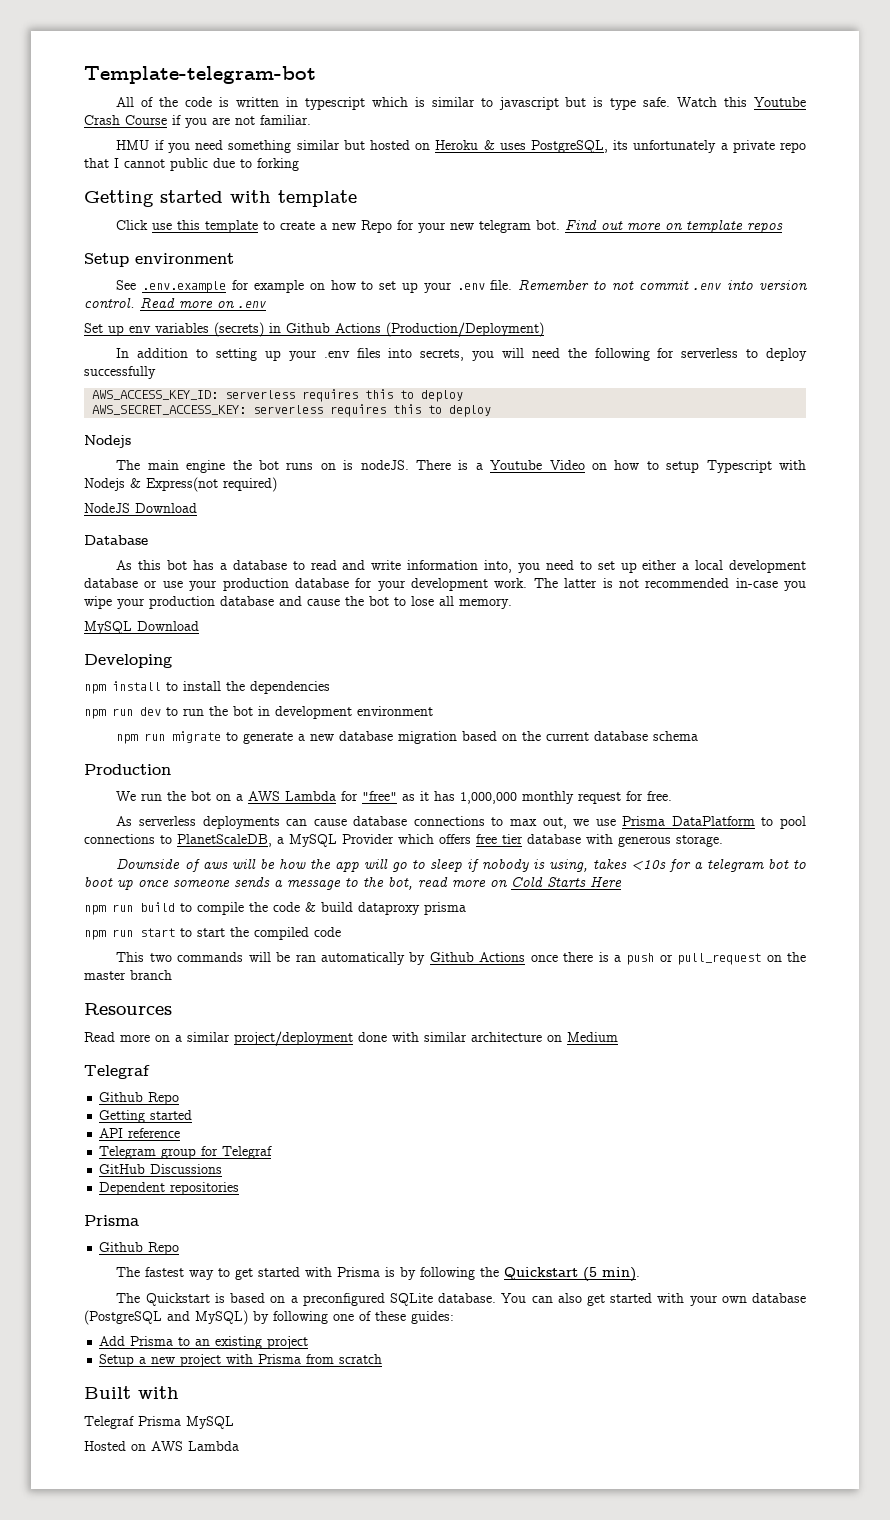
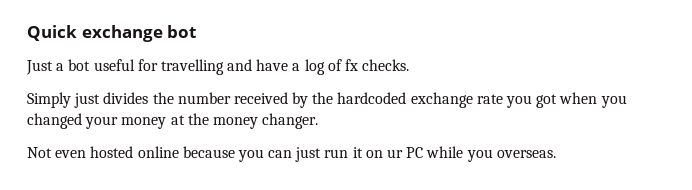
- Template-telegram-bot
- All of the code is written in typescript which is similar to javascript but is type safe. Watch this Youtube Crash Course if you are not familiar.
- HMU if you need something similar but hosted on Heroku & uses PostgreSQL, its unfortunately a private repo that I cannot public due to forking
- Getting started with template
- Click use this template to create a new Repo for your new telegram bot. Find out more on template repos
- Setup environment
- See .env.example for example on how to set up your .env file. Remember to not commit .env into version control. Read more on .env
- Set up env variables (secrets) in Github Actions (Production/Deployment)
- In addition to setting up your .env files into secrets, you will need the following for serverless to deploy successfully
- AWS_ACCESS_KEY_ID: serverless requires this to deploy
- AWS_SECRET_ACCESS_KEY: serverless requires this to deploy
- Nodejs
- The main engine the bot runs on is nodeJS. There is a Youtube Video on how to setup Typescript with Nodejs & Express(not required)
- NodeJS Download
- Database
- As this bot has a database to read and write information into, you need to set up either a local development database or use your production database for your development work. The latter is not recommended in-case you wipe your production database and cause the bot to lose all memory.
- MySQL Download
- Developing
- npm install to install the dependencies
- npm run dev to run the bot in development environment
- npm run migrate to generate a new database migration based on the current database schema
- Production
- We run the bot on a AWS Lambda for "free" as it has 1,000,000 monthly request for free.
- As serverless deployments can cause database connections to max out, we use Prisma DataPlatform to pool connections to PlanetScaleDB, a MySQL Provider which offers free tier database with generous storage.
- Downside of aws will be how the app will go to sleep if nobody is using, takes <10s for a telegram bot to boot up once someone sends a message to the bot, read more on Cold Starts Here
- npm run build to compile the code & build dataproxy prisma
- npm run start to start the compiled code
- This two commands will be ran automatically by Github Actions once there is a push or pull_request on the master branch
- Resources
- Read more on a similar project/deployment done with similar architecture on Medium
- Telegraf
- Github Repo
- Getting started
- API reference
- Telegram group for Telegraf
- GitHub Discussions
- Dependent repositories
- Prisma
- Github Repo
- The fastest way to get started with Prisma is by following the Quickstart (5 min).
- The Quickstart is based on a preconfigured SQLite database. You can also get started with your own database (PostgreSQL and MySQL) by following one of these guides:
- Add Prisma to an existing project
- Setup a new project with Prisma from scratch
- Built with
- Telegraf Prisma MySQL
- Hosted on AWS Lambda
+ Quick exchange bot
+ Just a bot useful for travelling and have a log of fx checks.
+ Simply just divides the number received by the hardcoded exchange rate you got when you changed your money at the money changer.
+ Not even hosted online because you can just run it on ur PC while you overseas.

